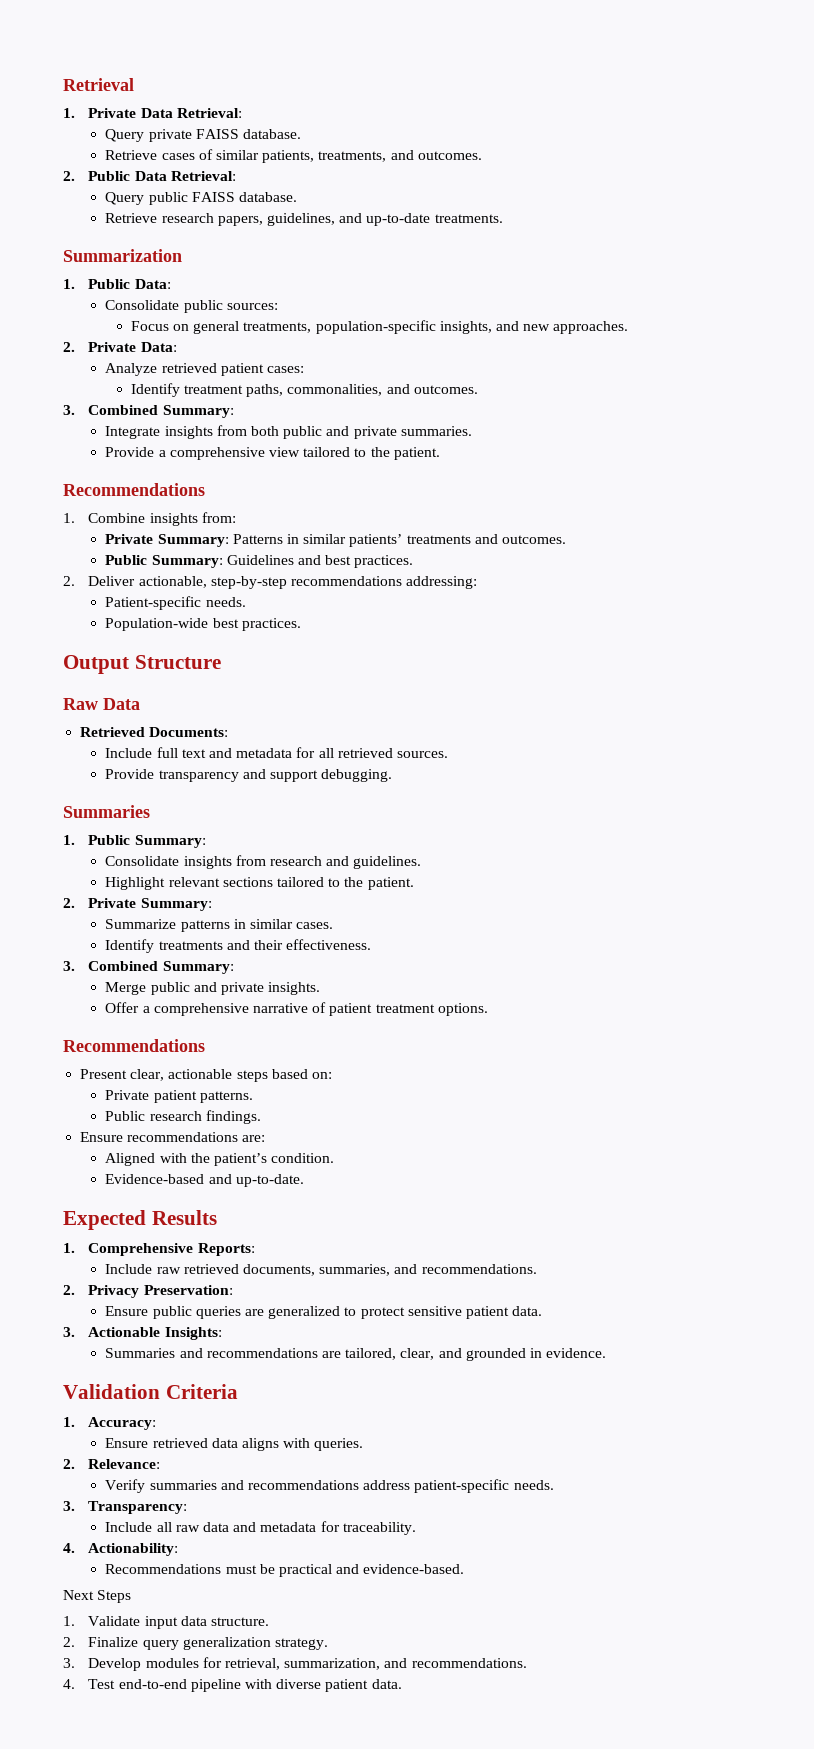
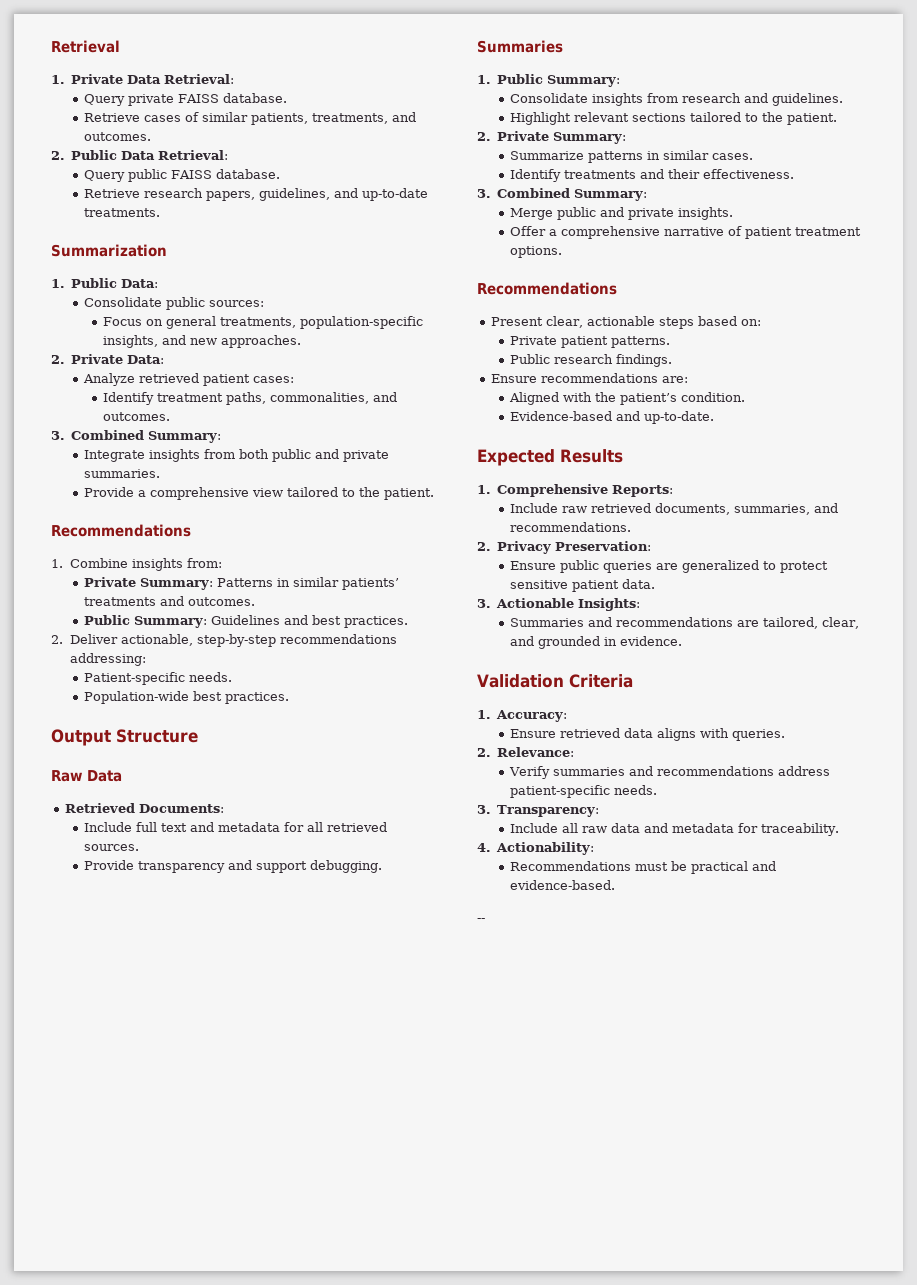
- Next Steps
- 1. Validate input data structure.
- 2. Finalize query generalization strategy.
- 3. Develop modules for retrieval, summarization, and recommendations.
- 4. Test end-to-end pipeline with diverse patient data.
+ --

